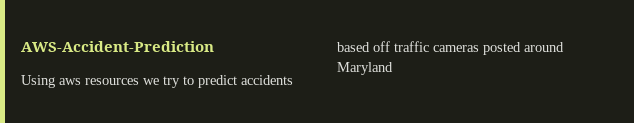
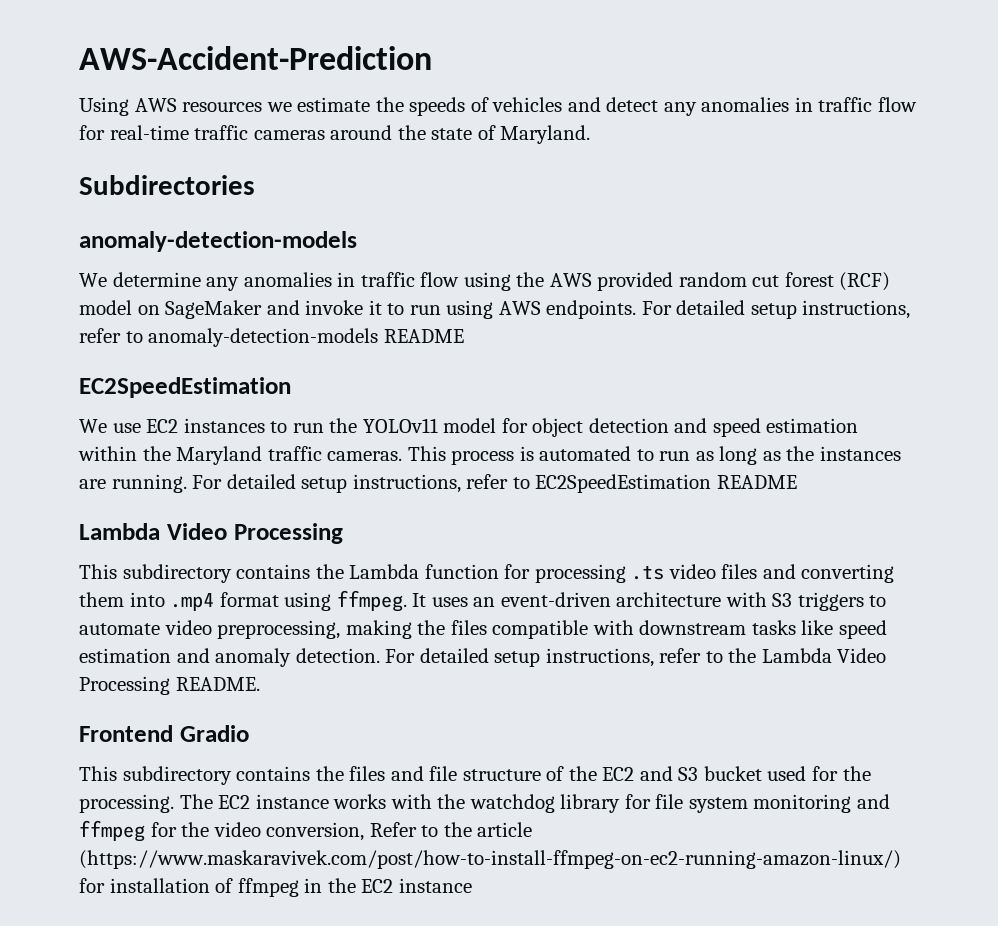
- Using aws resources we try to predict accidents based off traffic cameras posted around Maryland
+ Using AWS resources we estimate the speeds of vehicles and detect any anomalies in traffic flow for real-time traffic cameras around the state of Maryland.
+ Subdirectories
+ anomaly-detection-models
+ We determine any anomalies in traffic flow using the AWS provided random cut forest (RCF) model on SageMaker and invoke it to run using AWS endpoints. For detailed setup instructions, refer to anomaly-detection-models README
+ EC2SpeedEstimation
+ We use EC2 instances to run the YOLOv11 model for object detection and speed estimation within the Maryland traffic cameras. This process is automated to run as long as the instances are running. For detailed setup instructions, refer to EC2SpeedEstimation README
+ Lambda Video Processing
+ This subdirectory contains the Lambda function for processing .ts video files and converting them into .mp4 format using ffmpeg. It uses an event-driven architecture with S3 triggers to automate video preprocessing, making the files compatible with downstream tasks like speed estimation and anomaly detection. For detailed setup instructions, refer to the Lambda Video Processing README.
+ Frontend Gradio
+ This subdirectory contains the files and file structure of the EC2 and S3 bucket used for the processing. The EC2 instance works with the watchdog library for file system monitoring and ffmpeg for the video conversion, Refer to the article (https://www.maskaravivek.com/post/how-to-install-ffmpeg-on-ec2-running-amazon-linux/) for installation of ffmpeg in the EC2 instance

